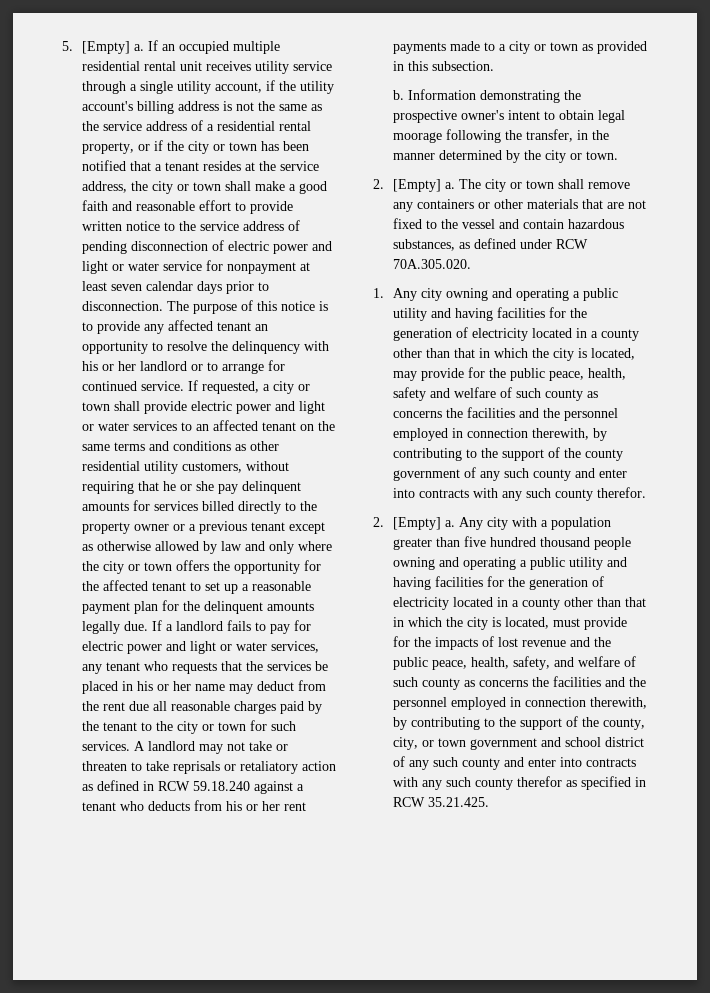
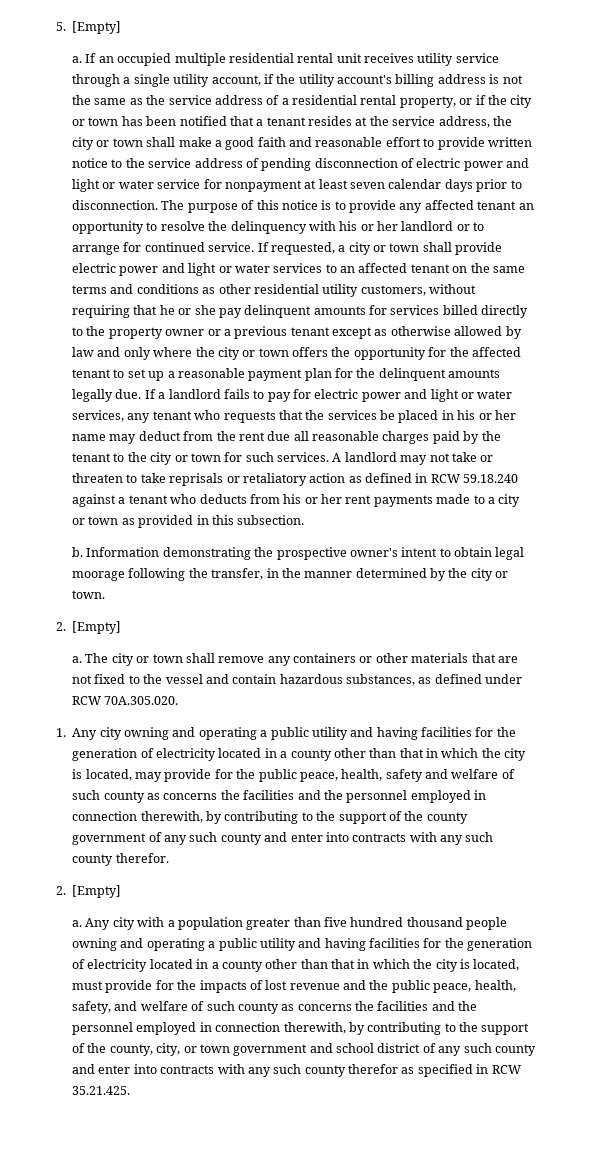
- 5. [Empty] a.
+ 5. [Empty]
+ a.
  Information demonstrating the prospective owner's intent to obtain legal moorage following the transfer, in the manner determined by the city or town.
- 2. [Empty] a.
+ 2. [Empty]
+ a.
  1. Any city owning and operating a public utility and having facilities for the generation of electricity located in a county other than that in which the city is located, may provide for the public peace, health, safety and welfare of such county as concerns the facilities and the personnel employed in connection therewith, by contributing to the support of the county government of any such county and enter into contracts with any such county therefor.
- 2. [Empty] a.
+ 2. [Empty]
+ a.

